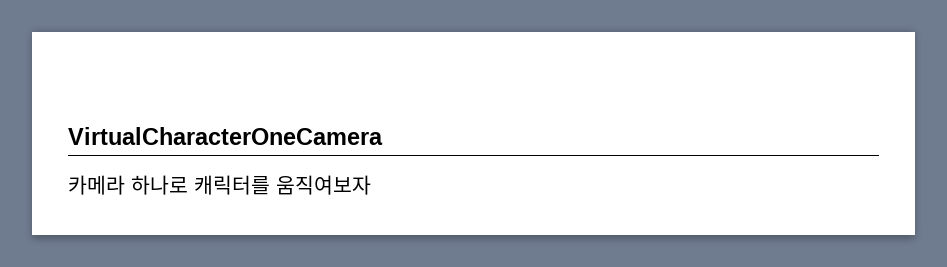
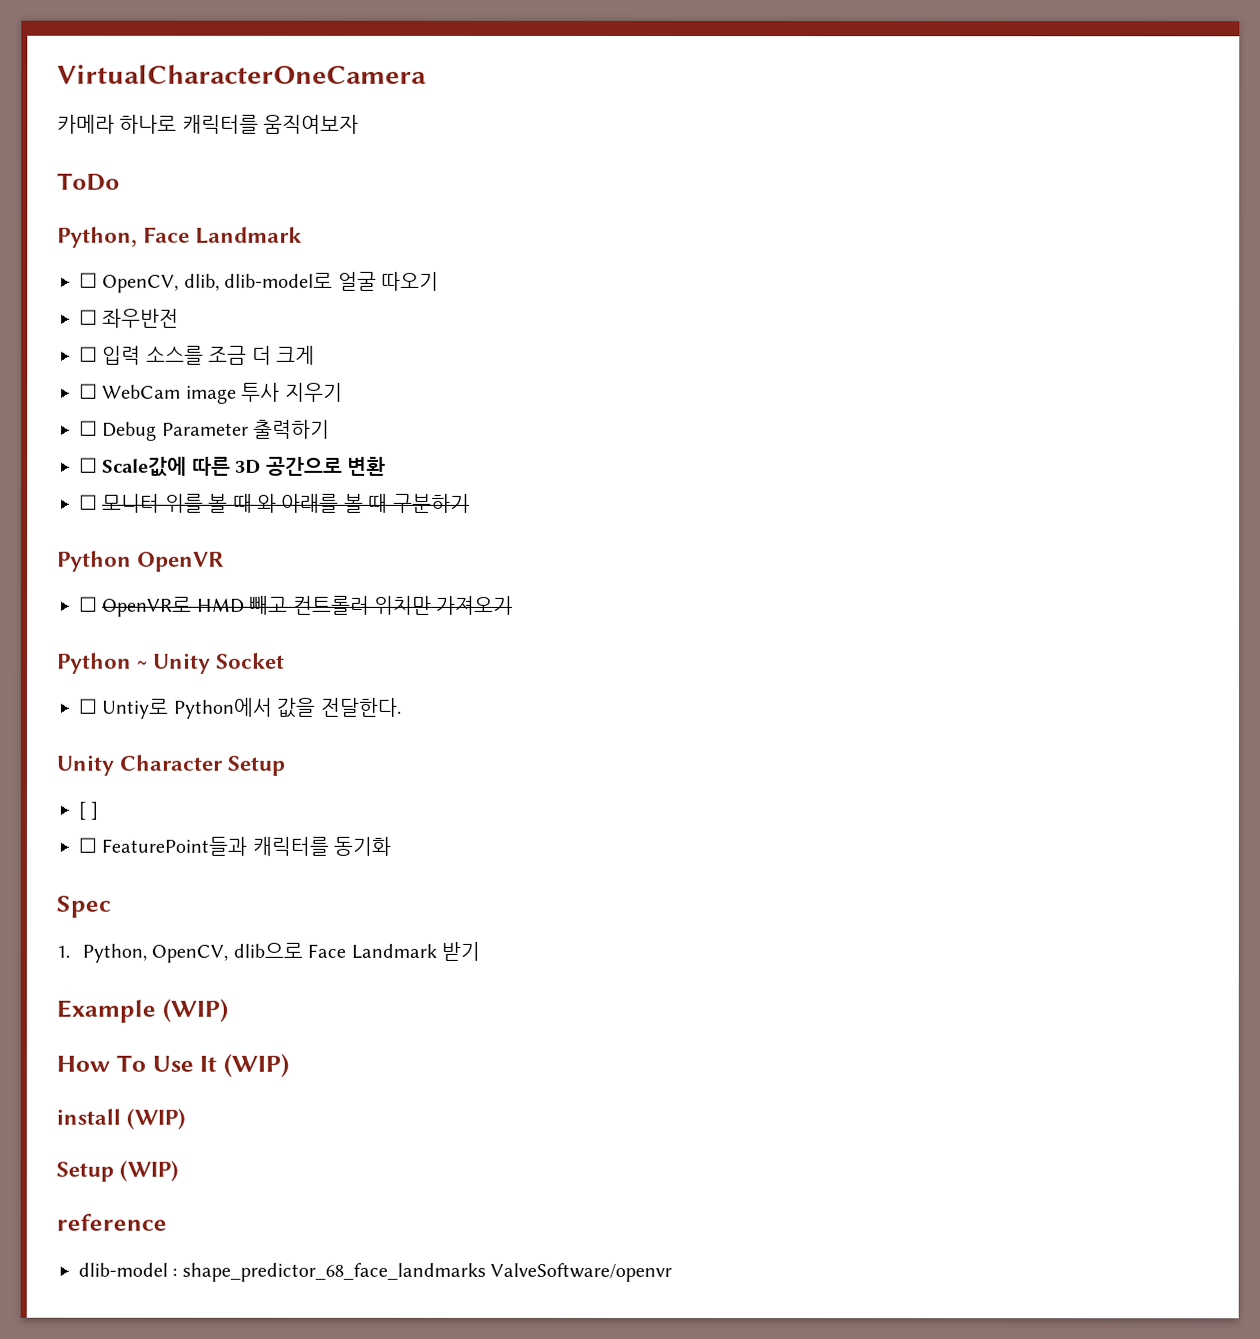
+ ToDo
+ Python, Face Landmark
+ ☐ OpenCV, dlib, dlib-model로 얼굴 따오기
+ ☐ 좌우반전
+ ☐ 입력 소스를 조금 더 크게
+ ☐ WebCam image 투사 지우기
+ ☐ Debug Parameter 출력하기
+ ☐ Scale값에 따른 3D 공간으로 변환
+ ☐ 모니터 위를 볼 때 와 아래를 볼 때 구분하기
+ Python OpenVR
+ ☐ OpenVR로 HMD 빼고 컨트롤러 위치만 가져오기
+ Python ~ Unity Socket
+ ☐ Untiy로 Python에서 값을 전달한다.
+ Unity Character Setup
+ [ ]
+ ☐ FeaturePoint들과 캐릭터를 동기화
+ Spec
+ 1. Python, OpenCV, dlib으로 Face Landmark 받기
+ Example (WIP)
+ How To Use It (WIP)
+ install (WIP)
+ Setup (WIP)
+ reference
+ dlib-model : shape_predictor_68_face_landmarks ValveSoftware/openvr

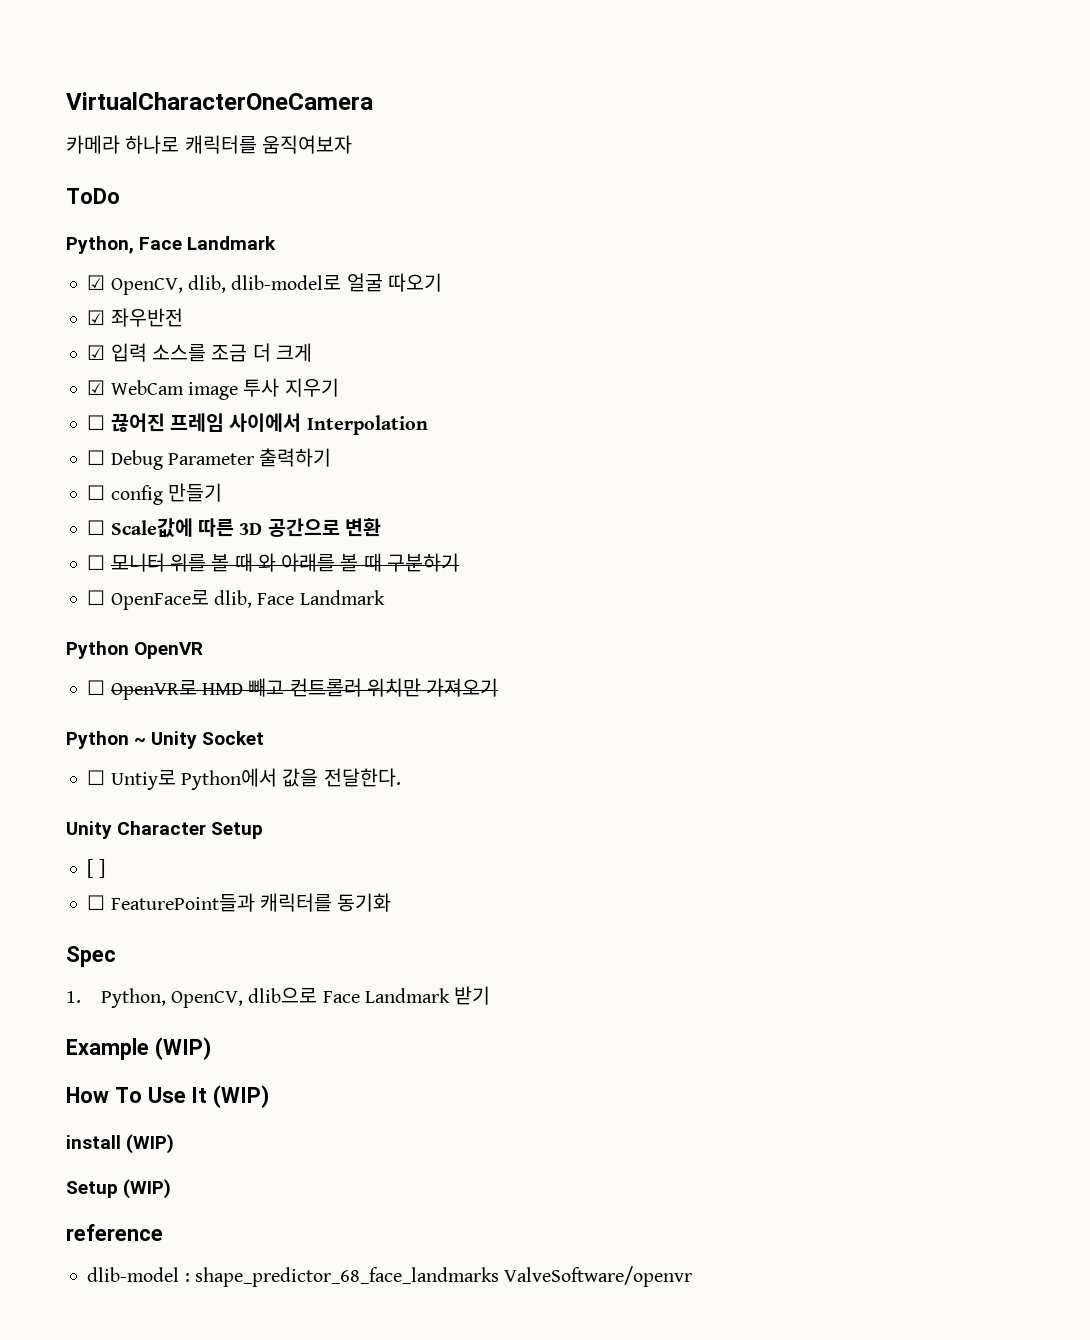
- ☐ OpenCV, dlib, dlib-model로 얼굴 따오기
+ ☑ OpenCV, dlib, dlib-model로 얼굴 따오기
- ☐ 좌우반전
+ ☑ 좌우반전
- ☐ 입력 소스를 조금 더 크게
+ ☑ 입력 소스를 조금 더 크게
- ☐ WebCam image 투사 지우기
+ ☑ WebCam image 투사 지우기
+ ☐ 끊어진 프레임 사이에서 Interpolation
+ ☐ config 만들기
+ ☐ OpenFace로 dlib, Face Landmark

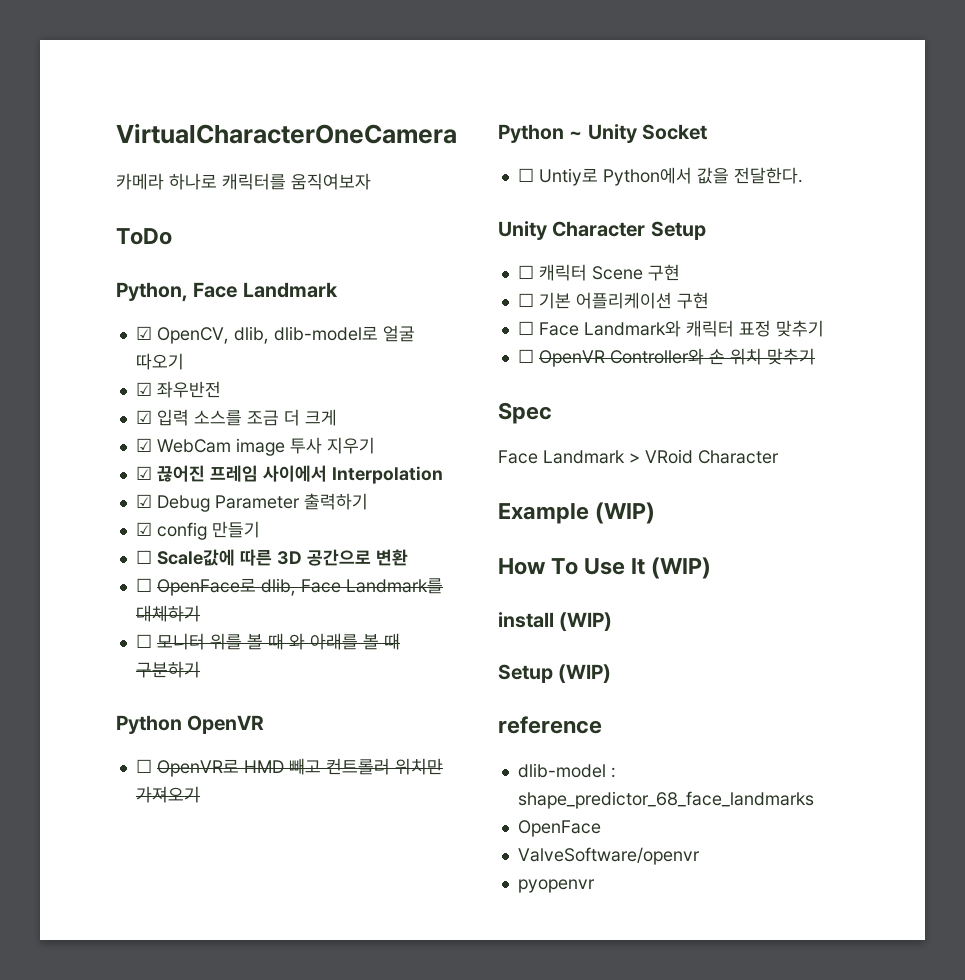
- ☐ 끊어진 프레임 사이에서 Interpolation
+ ☑ 끊어진 프레임 사이에서 Interpolation
- ☐ Debug Parameter 출력하기
+ ☑ Debug Parameter 출력하기
- ☐ config 만들기
+ ☑ config 만들기
+ ☐ OpenFace로 dlib, Face Landmark를 대체하기
- ☐ OpenFace로 dlib, Face Landmark
- [ ]
- ☐ FeaturePoint들과 캐릭터를 동기화
+ ☐ 캐릭터 Scene 구현
+ ☐ 기본 어플리케이션 구현
+ ☐ Face Landmark와 캐릭터 표정 맞추기
+ ☐ OpenVR Controller와 손 위치 맞추기
  Spec
- 1. Python, OpenCV, dlib으로 Face Landmark 받기
+ Face Landmark > VRoid Character
- dlib-model : shape_predictor_68_face_landmarks ValveSoftware/openvr
+ dlib-model : shape_predictor_68_face_landmarks
+ OpenFace
+ ValveSoftware/openvr
+ pyopenvr

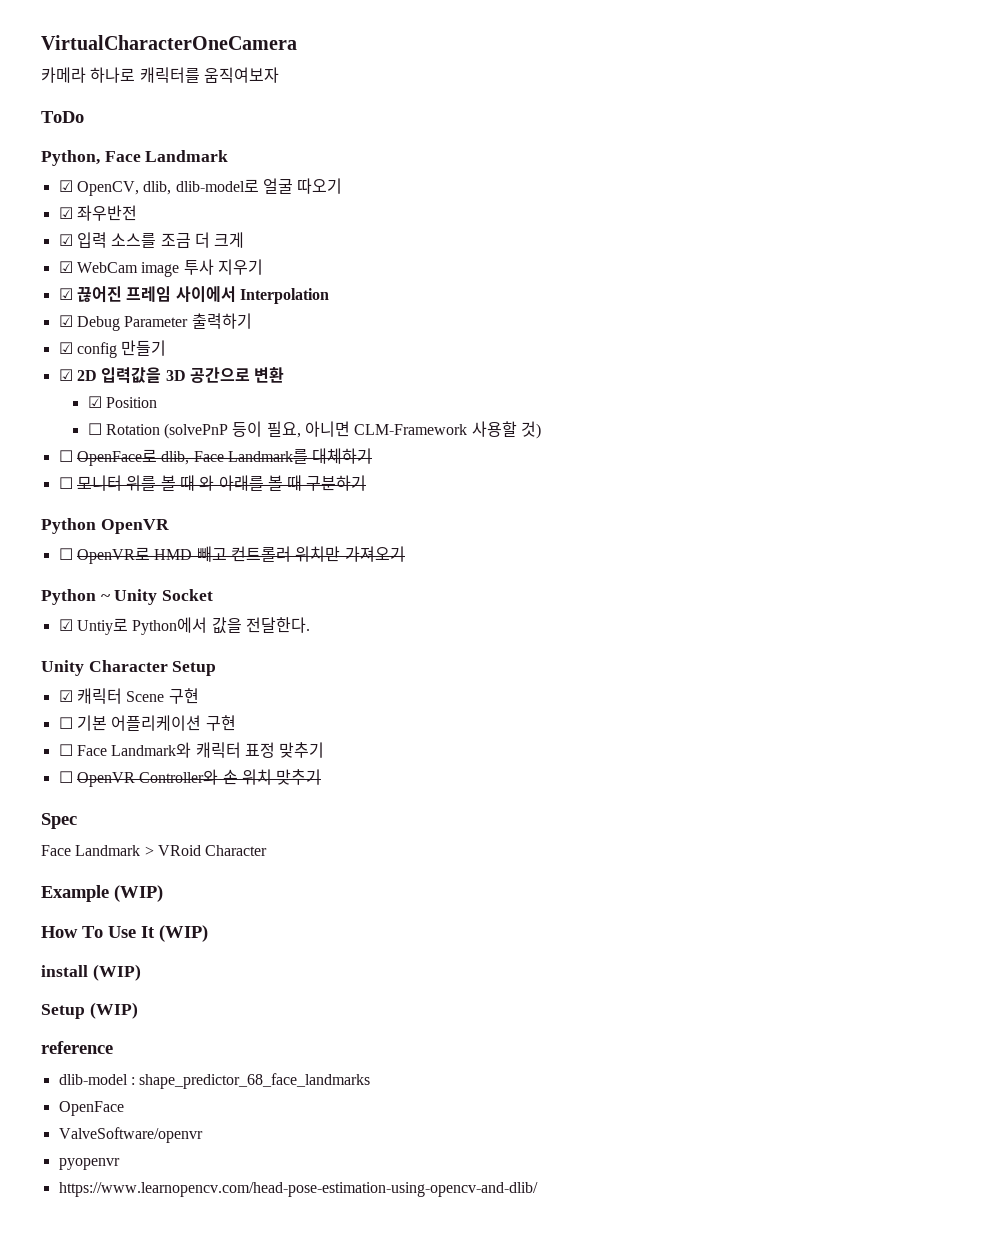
- ☐ Scale값에 따른 3D 공간으로 변환
+ ☑ 2D 입력값을 3D 공간으로 변환
+ ☑ Position
+ ☐ Rotation (solvePnP 등이 필요, 아니면 CLM-Framework 사용할 것)
- ☐ Untiy로 Python에서 값을 전달한다.
+ ☑ Untiy로 Python에서 값을 전달한다.
- ☐ 캐릭터 Scene 구현
+ ☑ 캐릭터 Scene 구현
+ https://www.learnopencv.com/head-pose-estimation-using-opencv-and-dlib/

